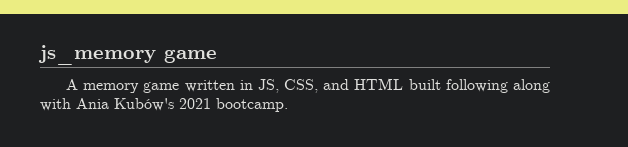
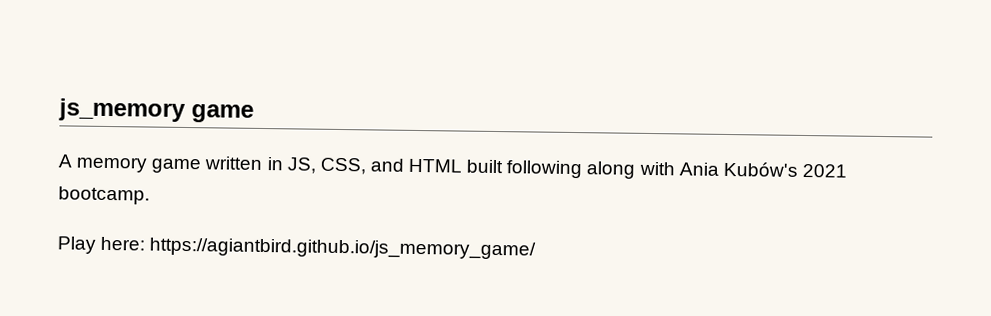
+ Play here: https://agiantbird.github.io/js_memory_game/

